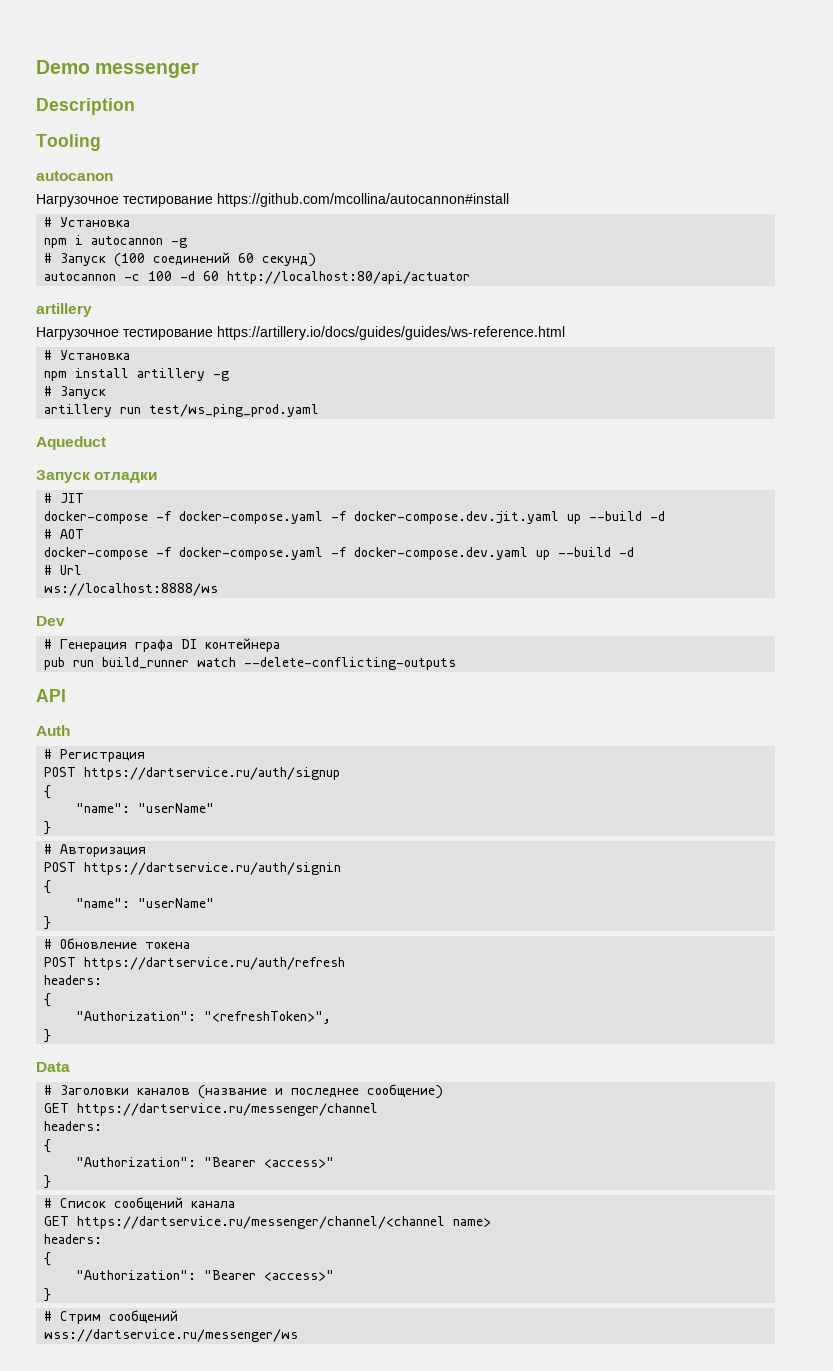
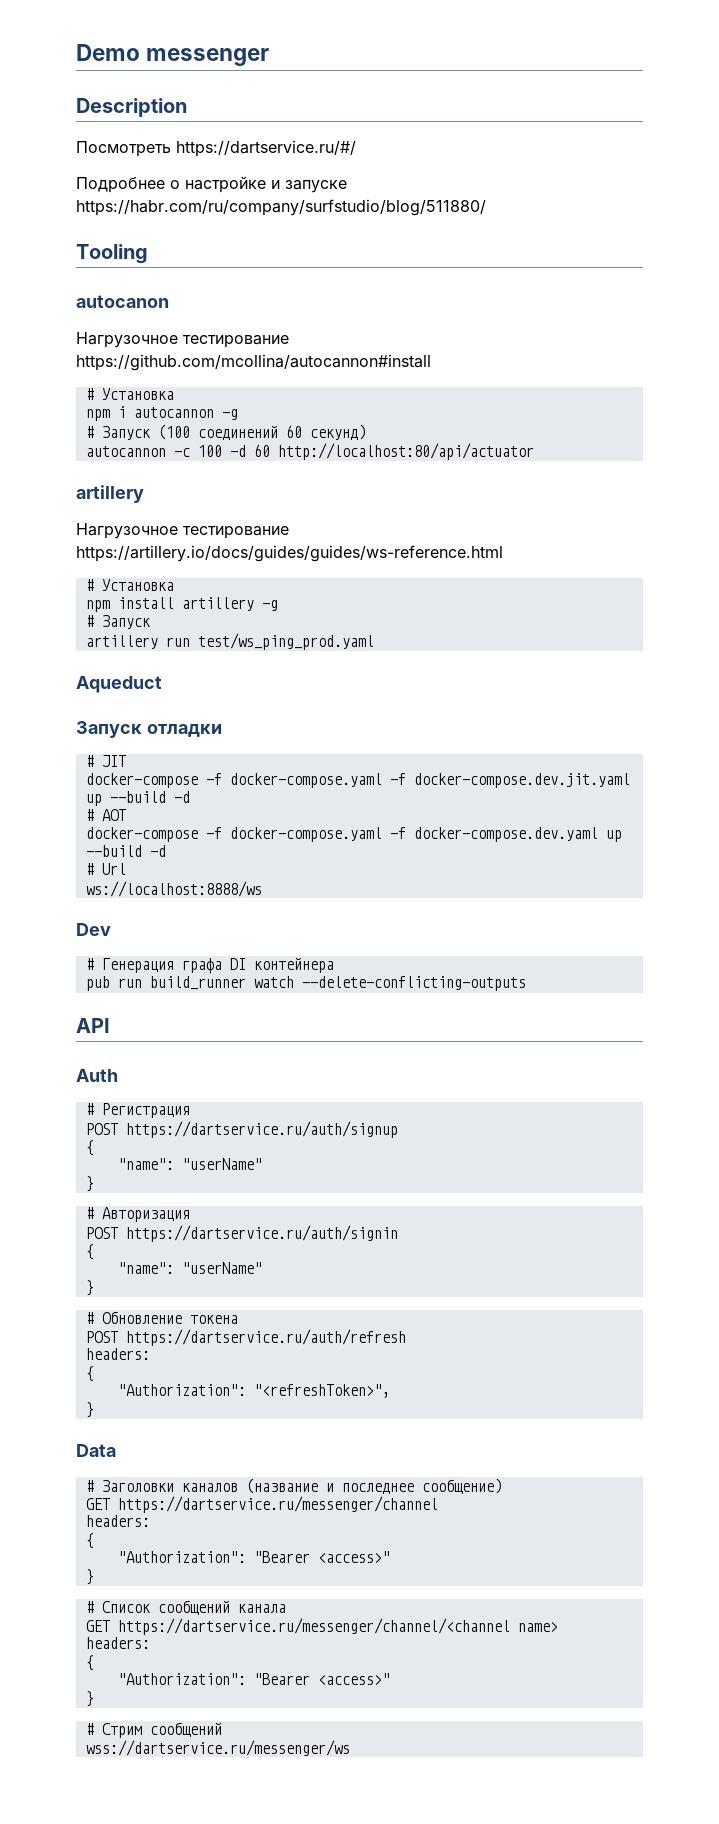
+ Посмотреть https://dartservice.ru/#/
+ Подробнее о настройке и запуске https://habr.com/ru/company/surfstudio/blog/511880/

